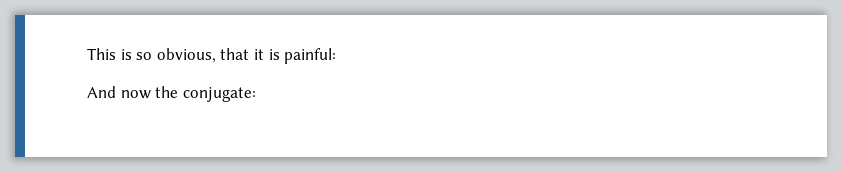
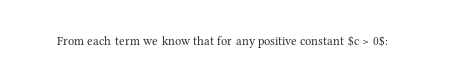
- This is so obvious, that it is painful:
- And now the conjugate:
+ From each term we know that for any positive constant $c > 0$:

